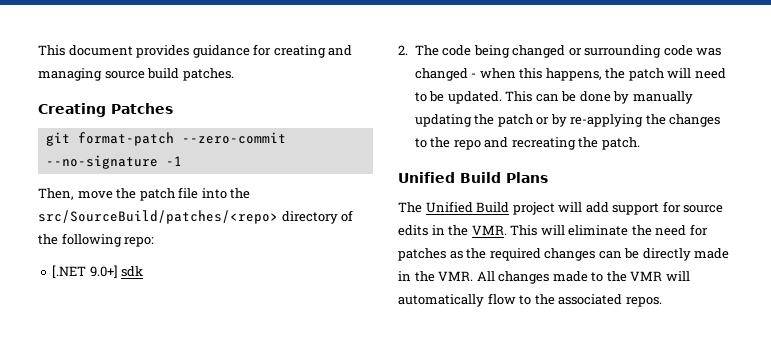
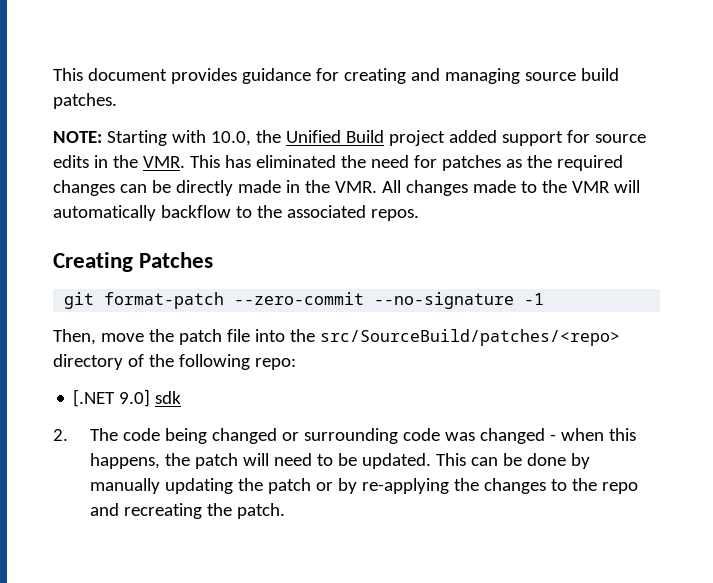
+ NOTE: Starting with 10.0, the Unified Build project added support for source edits in the VMR. This has eliminated the need for patches as the required changes can be directly made in the VMR. All changes made to the VMR will automatically backflow to the associated repos.
- [.NET 9.0+] sdk
+ [.NET 9.0] sdk
- Unified Build Plans
- The Unified Build project will add support for source edits in the VMR. This will eliminate the need for patches as the required changes can be directly made in the VMR. All changes made to the VMR will automatically flow to the associated repos.

